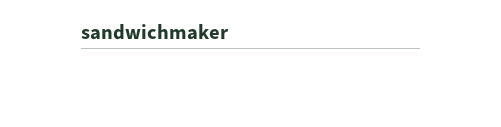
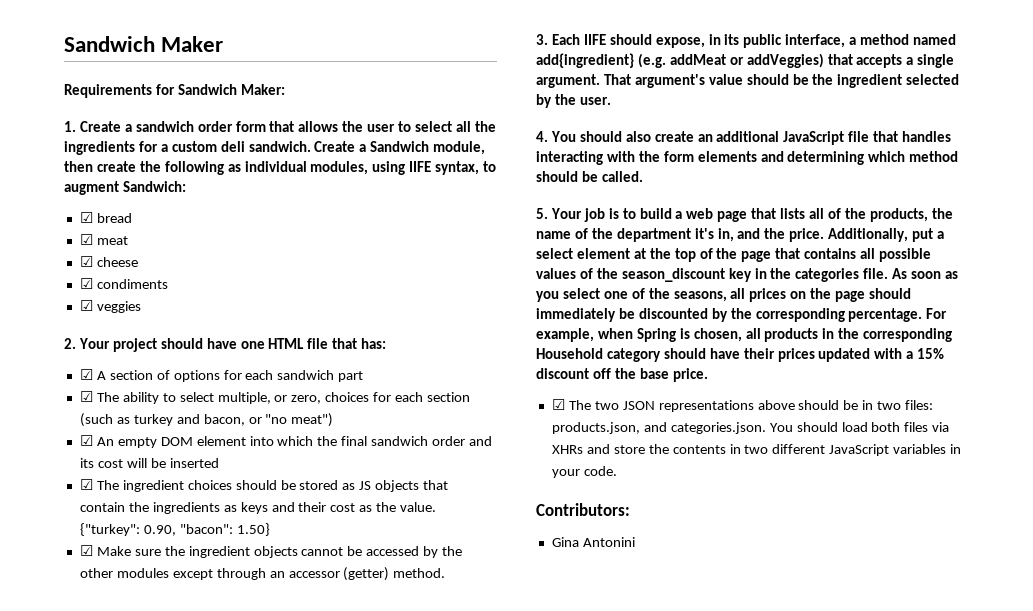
- sandwichmaker
+ Sandwich Maker
+ Requirements for Sandwich Maker:
+ 1. Create a sandwich order form that allows the user to select all the ingredients for a custom deli sandwich. Create a Sandwich module, then create the following as individual modules, using IIFE syntax, to augment Sandwich:
+ ☑ bread
+ ☑ meat
+ ☑ cheese
+ ☑ condiments
+ ☑ veggies
+ 2. Your project should have one HTML file that has:
+ ☑ A section of options for each sandwich part
+ ☑ The ability to select multiple, or zero, choices for each section (such as turkey and bacon, or "no meat")
+ ☑ An empty DOM element into which the final sandwich order and its cost will be inserted
+ ☑ The ingredient choices should be stored as JS objects that contain the ingredients as keys and their cost as the value. {"turkey": 0.90, "bacon": 1.50}
+ ☑ Make sure the ingredient objects cannot be accessed by the other modules except through an accessor (getter) method.
+ 3. Each IIFE should expose, in its public interface, a method named add{ingredient} (e.g. addMeat or addVeggies) that accepts a single argument. That argument's value should be the ingredient selected by the user.
+ 4. You should also create an additional JavaScript file that handles interacting with the form elements and determining which method should be called.
+ 5. Your job is to build a web page that lists all of the products, the name of the department it's in, and the price. Additionally, put a select element at the top of the page that contains all possible values of the season_discount key in the categories file. As soon as you select one of the seasons, all prices on the page should immediately be discounted by the corresponding percentage. For example, when Spring is chosen, all products in the corresponding Household category should have their prices updated with a 15% discount off the base price.
+ ☑ The two JSON representations above should be in two files: products.json, and categories.json. You should load both files via XHRs and store the contents in two different JavaScript variables in your code.
+ Contributors:
+ Gina Antonini

